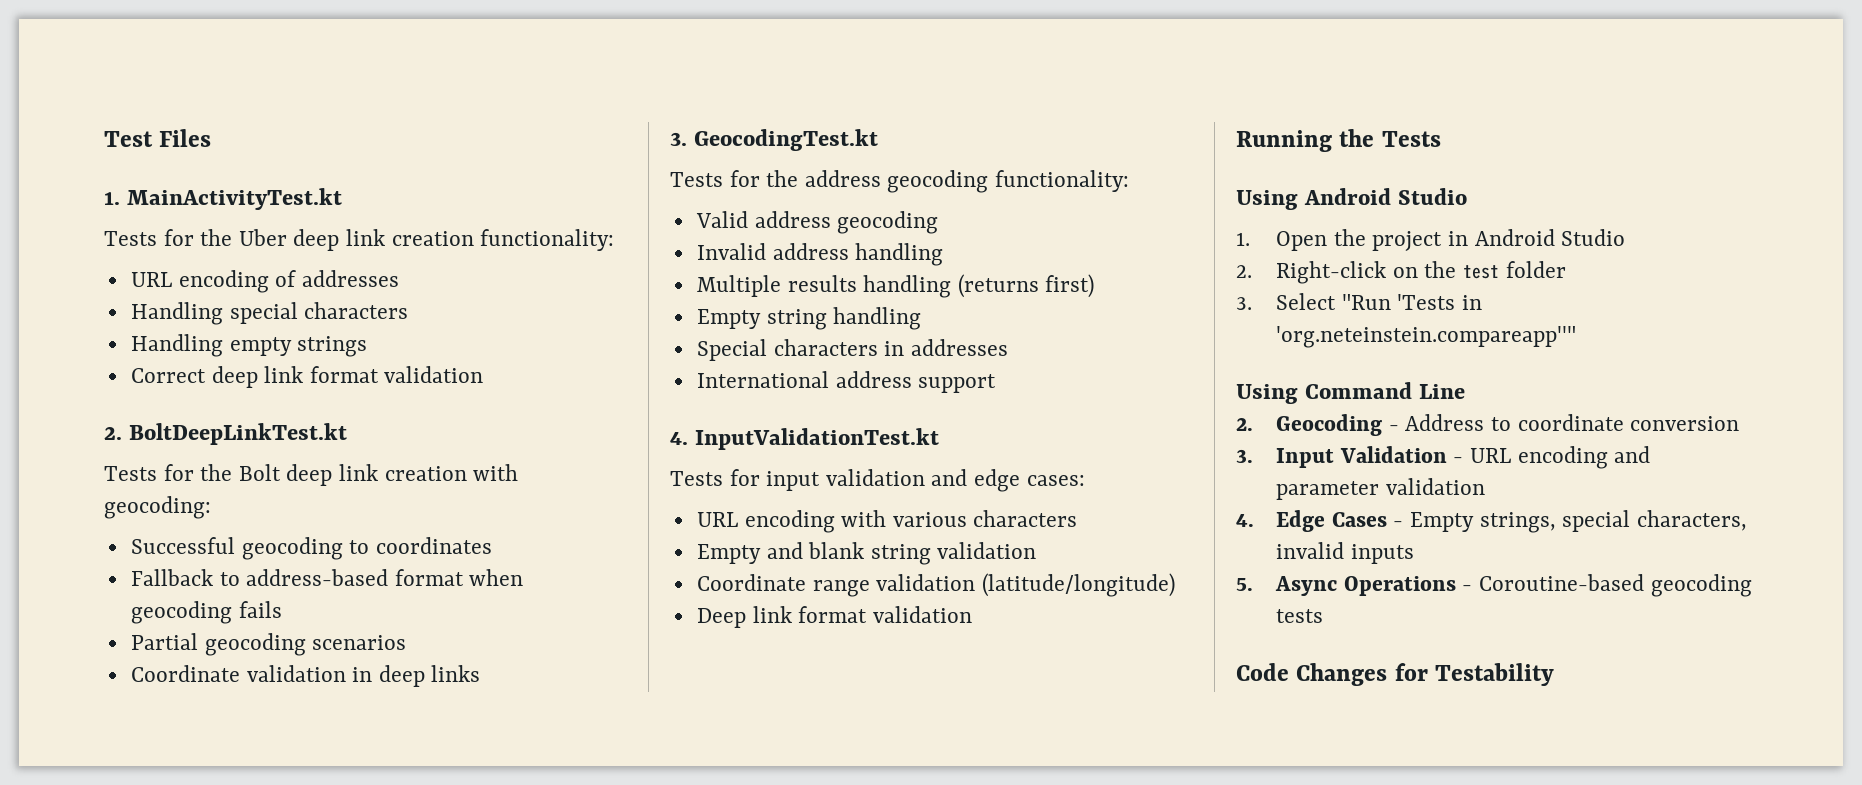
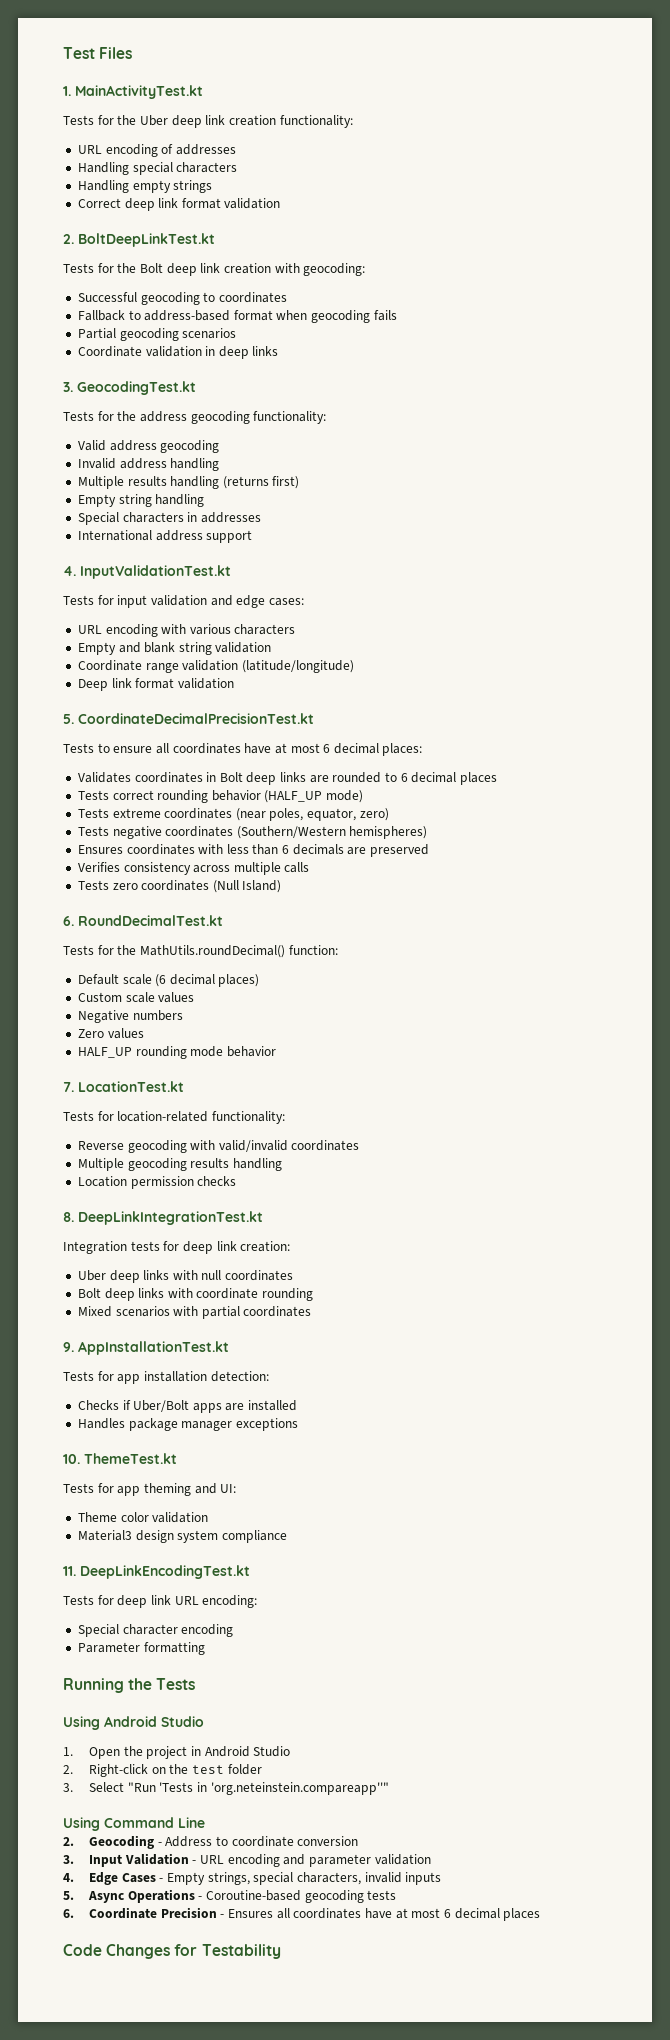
+ 5. CoordinateDecimalPrecisionTest.kt
+ Tests to ensure all coordinates have at most 6 decimal places:
+ Validates coordinates in Bolt deep links are rounded to 6 decimal places
+ Tests correct rounding behavior (HALF_UP mode)
+ Tests extreme coordinates (near poles, equator, zero)
+ Tests negative coordinates (Southern/Western hemispheres)
+ Ensures coordinates with less than 6 decimals are preserved
+ Verifies consistency across multiple calls
+ Tests zero coordinates (Null Island)
+ 6. RoundDecimalTest.kt
+ Tests for the MathUtils.roundDecimal() function:
+ Default scale (6 decimal places)
+ Custom scale values
+ Negative numbers
+ Zero values
+ HALF_UP rounding mode behavior
+ 7. LocationTest.kt
+ Tests for location-related functionality:
+ Reverse geocoding with valid/invalid coordinates
+ Multiple geocoding results handling
+ Location permission checks
+ 8. DeepLinkIntegrationTest.kt
+ Integration tests for deep link creation:
+ Uber deep links with null coordinates
+ Bolt deep links with coordinate rounding
+ Mixed scenarios with partial coordinates
+ 9. AppInstallationTest.kt
+ Tests for app installation detection:
+ Checks if Uber/Bolt apps are installed
+ Handles package manager exceptions
+ 10. ThemeTest.kt
+ Tests for app theming and UI:
+ Theme color validation
+ Material3 design system compliance
+ 11. DeepLinkEncodingTest.kt
+ Tests for deep link URL encoding:
+ Special character encoding
+ Parameter formatting
+ 6. Coordinate Precision - Ensures all coordinates have at most 6 decimal places

